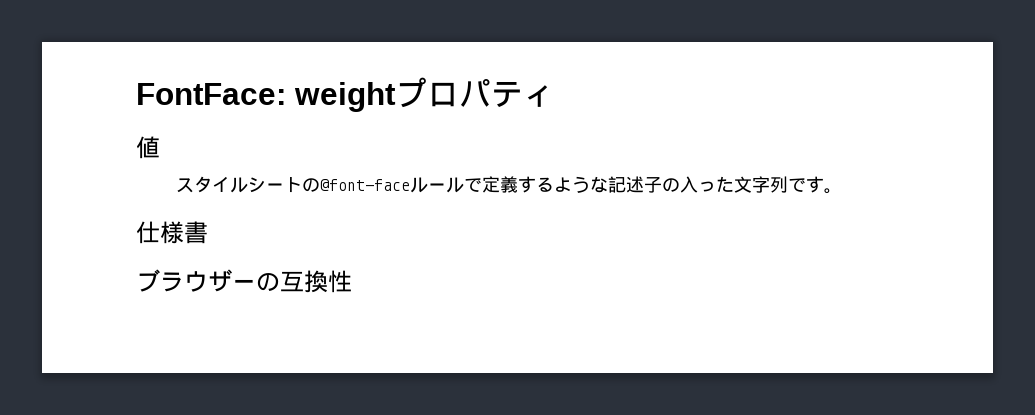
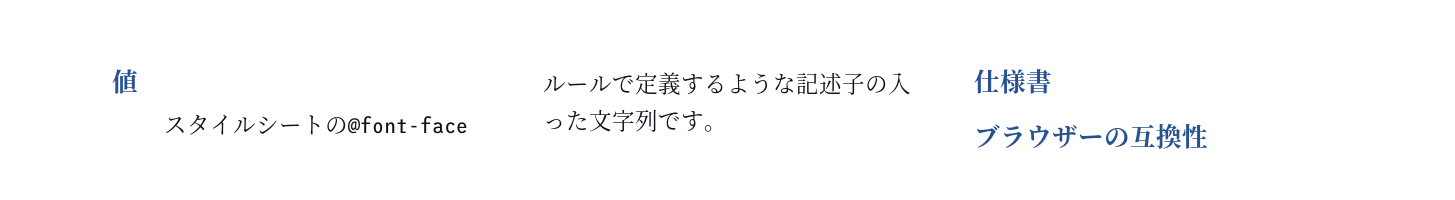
- FontFace: weightプロパティ

